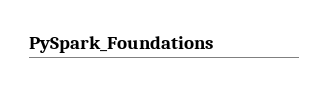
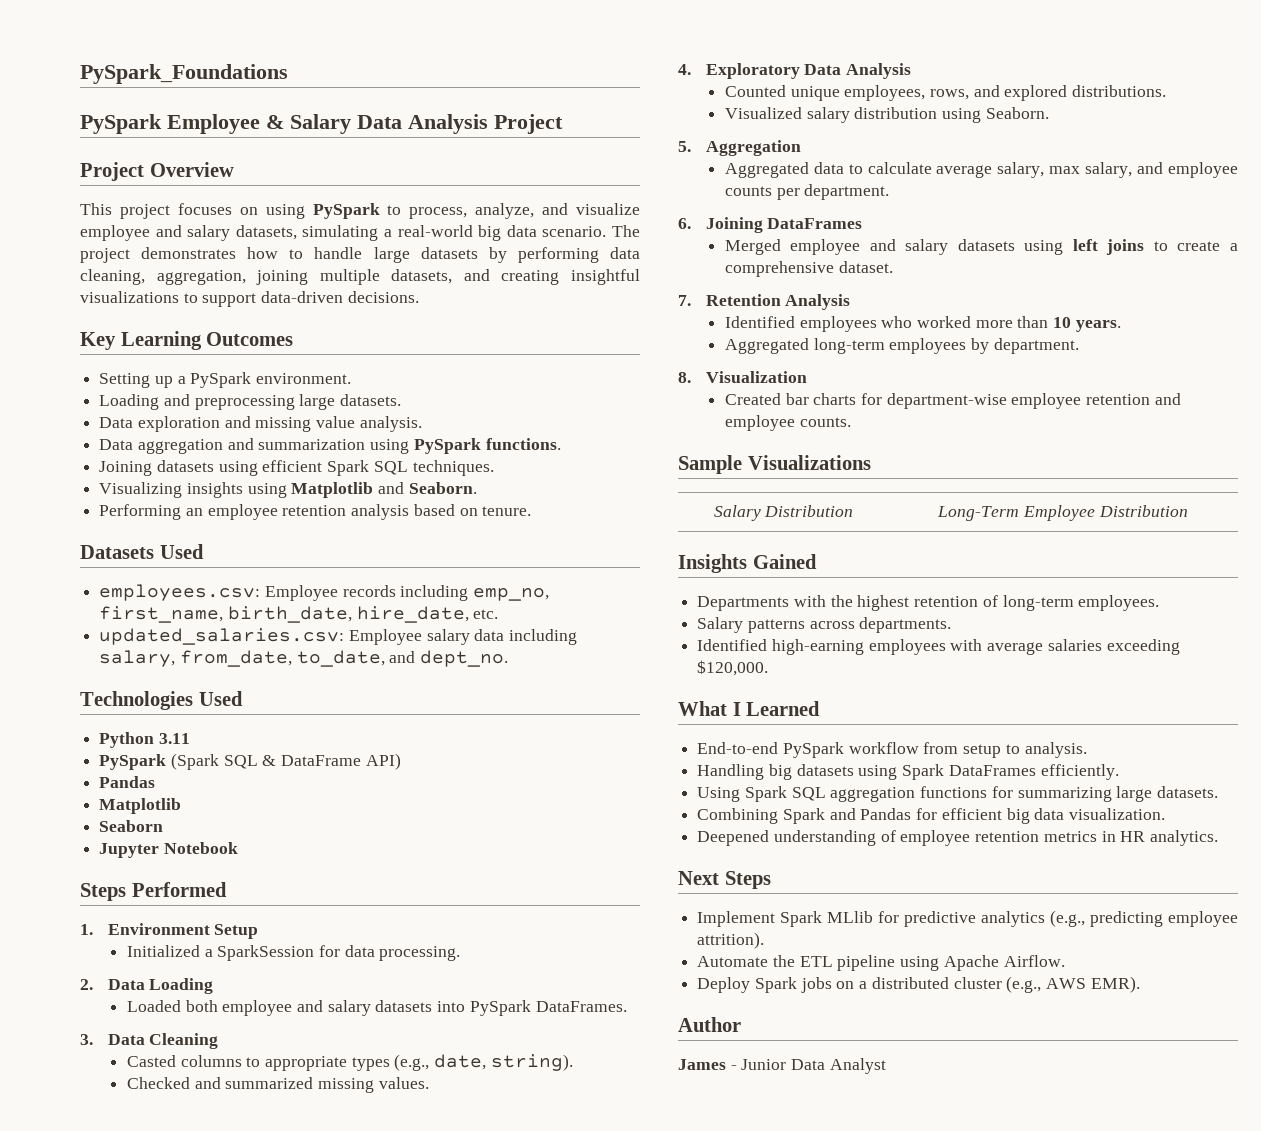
+ PySpark Employee & Salary Data Analysis Project
+ Project Overview
+ This project focuses on using PySpark to process, analyze, and visualize employee and salary datasets, simulating a real-world big data scenario. The project demonstrates how to handle large datasets by performing data cleaning, aggregation, joining multiple datasets, and creating insightful visualizations to support data-driven decisions.
+ Key Learning Outcomes
+ Setting up a PySpark environment.
+ Loading and preprocessing large datasets.
+ Data exploration and missing value analysis.
+ Data aggregation and summarization using PySpark functions.
+ Joining datasets using efficient Spark SQL techniques.
+ Visualizing insights using Matplotlib and Seaborn.
+ Performing an employee retention analysis based on tenure.
+ Datasets Used
+ employees.csv: Employee records including emp_no, first_name, birth_date, hire_date, etc.
+ updated_salaries.csv: Employee salary data including salary, from_date, to_date, and dept_no.
+ Technologies Used
+ Python 3.11
+ PySpark (Spark SQL & DataFrame API)
+ Pandas
+ Matplotlib
+ Seaborn
+ Jupyter Notebook
+ Steps Performed
+ 1. Environment Setup
+ Initialized a SparkSession for data processing.
+ 2. Data Loading
+ Loaded both employee and salary datasets into PySpark DataFrames.
+ 3. Data Cleaning
+ Casted columns to appropriate types (e.g., date, string).
+ Checked and summarized missing values.
+ 4. Exploratory Data Analysis
+ Counted unique employees, rows, and explored distributions.
+ Visualized salary distribution using Seaborn.
+ 5. Aggregation
+ Aggregated data to calculate average salary, max salary, and employee counts per department.
+ 6. Joining DataFrames
+ Merged employee and salary datasets using left joins to create a comprehensive dataset.
+ 7. Retention Analysis
+ Identified employees who worked more than 10 years.
+ Aggregated long-term employees by department.
+ 8. Visualization
+ Created bar charts for department-wise employee retention and employee counts.
+ Sample Visualizations
+ Salary Distribution | Long-Term Employee Distribution
+ Insights Gained
+ Departments with the highest retention of long-term employees.
+ Salary patterns across departments.
+ Identified high-earning employees with average salaries exceeding $120,000.
+ What I Learned
+ End-to-end PySpark workflow from setup to analysis.
+ Handling big datasets using Spark DataFrames efficiently.
+ Using Spark SQL aggregation functions for summarizing large datasets.
+ Combining Spark and Pandas for efficient big data visualization.
+ Deepened understanding of employee retention metrics in HR analytics.
+ Next Steps
+ Implement Spark MLlib for predictive analytics (e.g., predicting employee attrition).
+ Automate the ETL pipeline using Apache Airflow.
+ Deploy Spark jobs on a distributed cluster (e.g., AWS EMR).
+ Author
+ James - Junior Data Analyst

